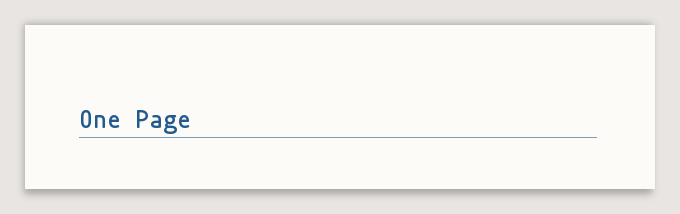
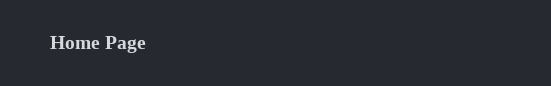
- One Page
+ Home Page

